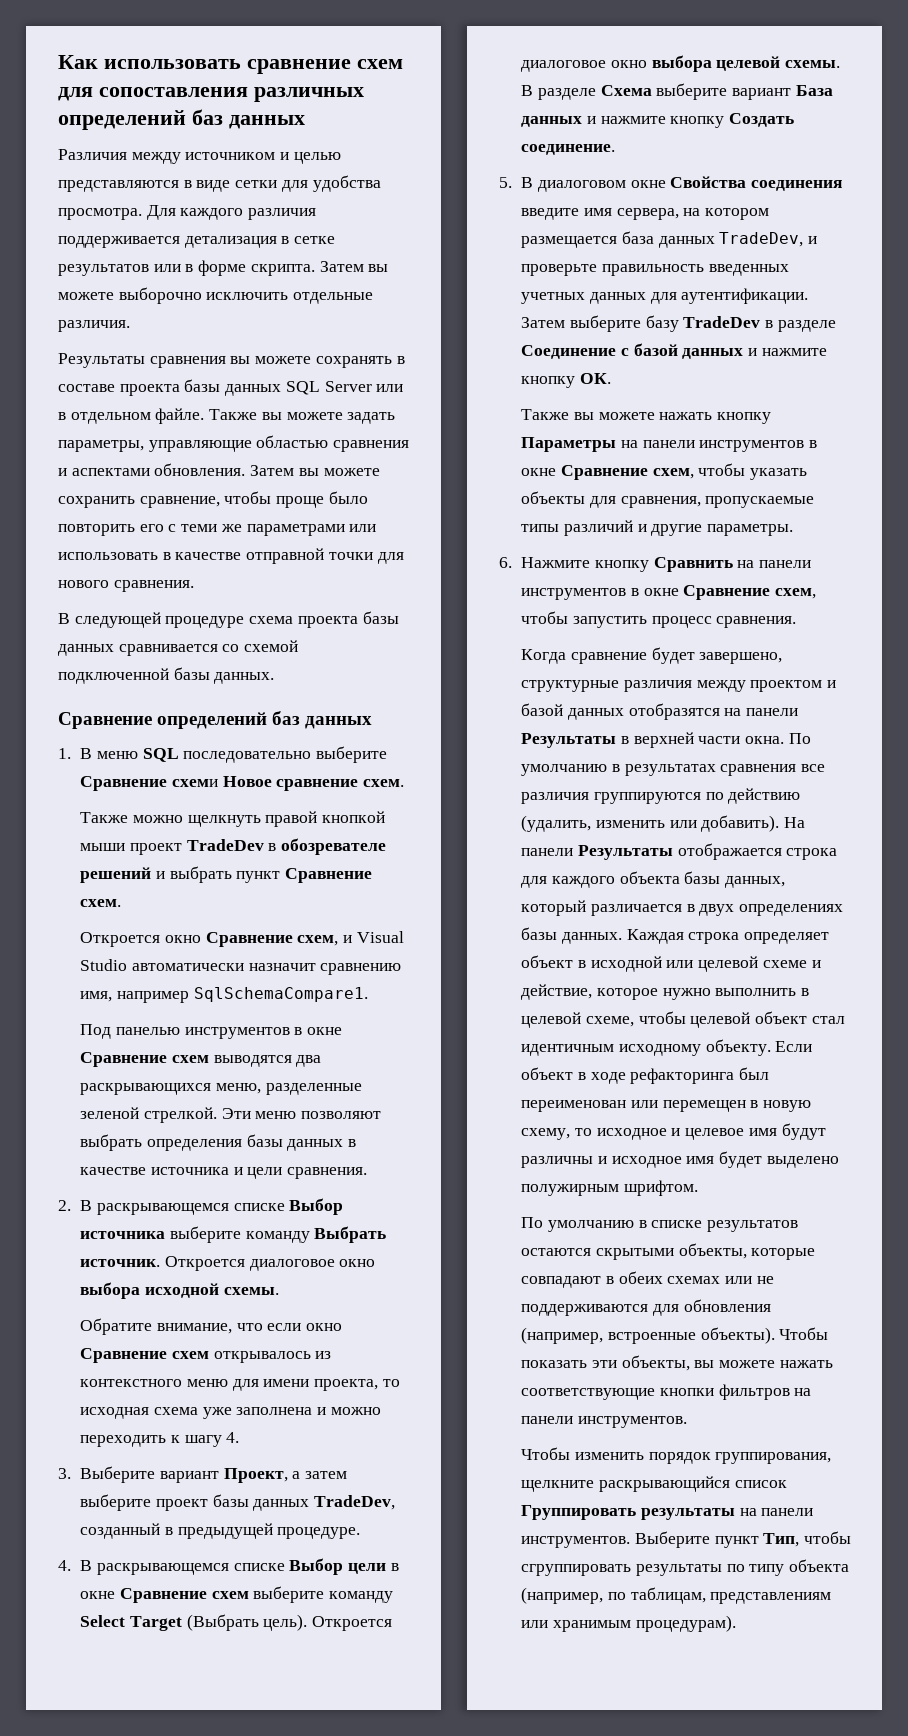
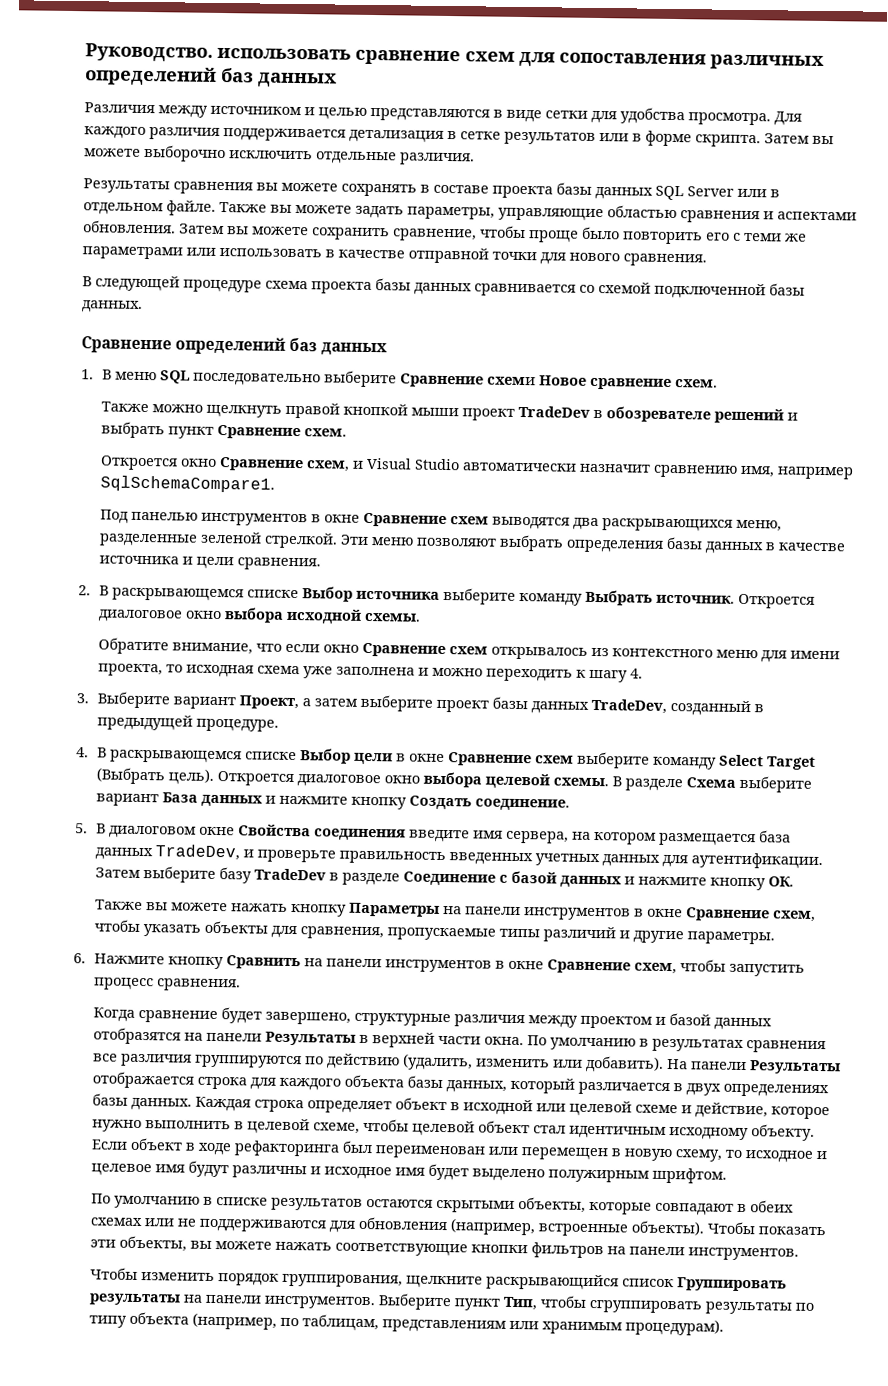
- Как использовать сравнение схем для сопоставления различных определений баз данных
+ Руководство. использовать сравнение схем для сопоставления различных определений баз данных

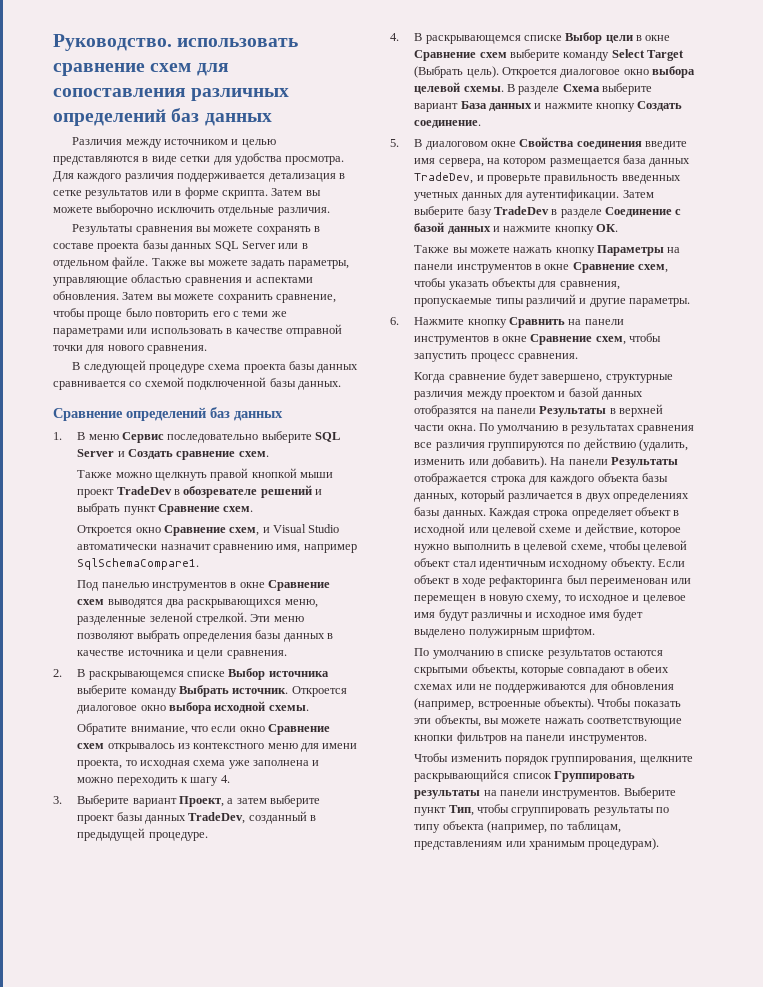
- 1. В меню SQL последовательно выберите Сравнение схеми Новое сравнение схем.
+ 1. В меню Сервис последовательно выберите SQL Server и Создать сравнение схем.

